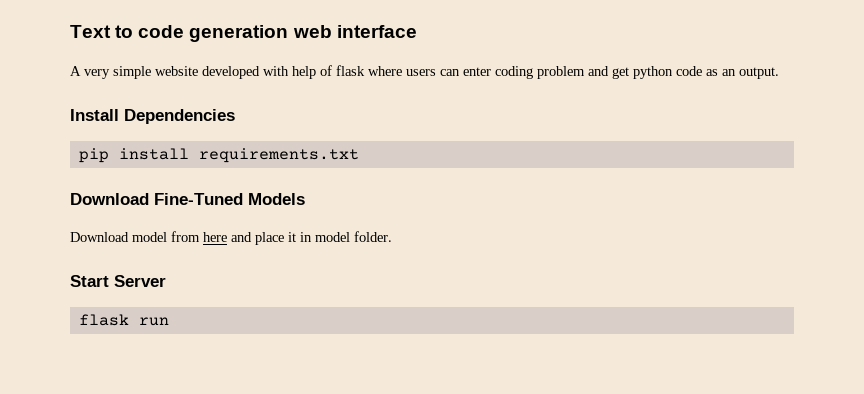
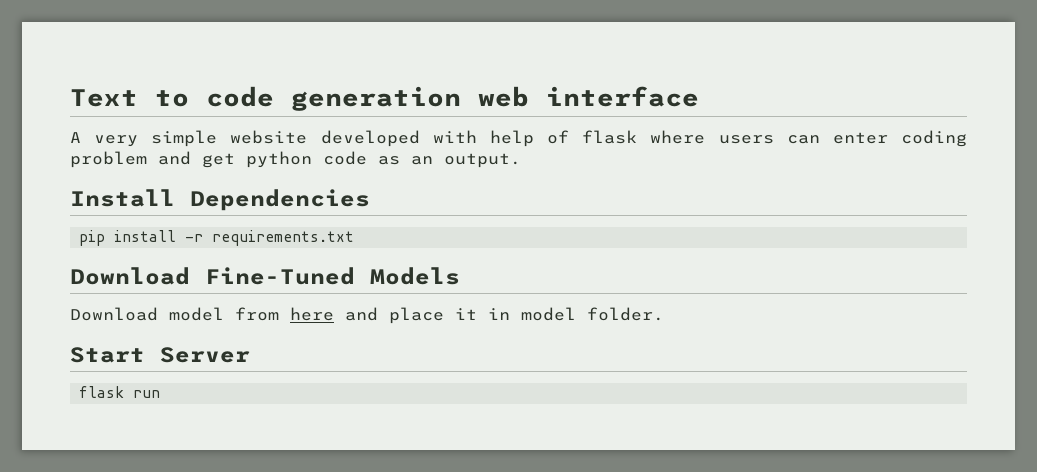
- pip install requirements.txt
+ pip install -r requirements.txt

